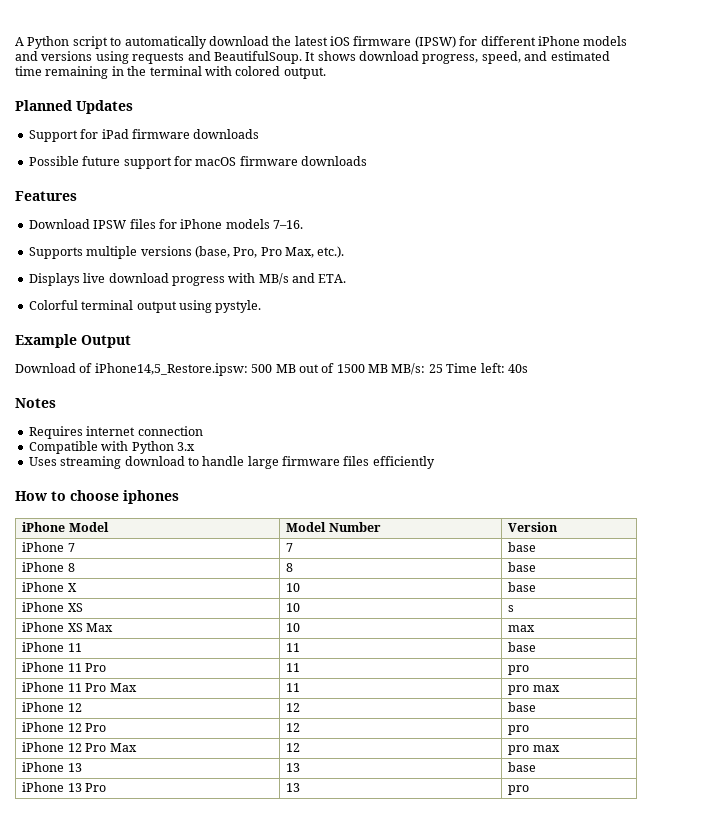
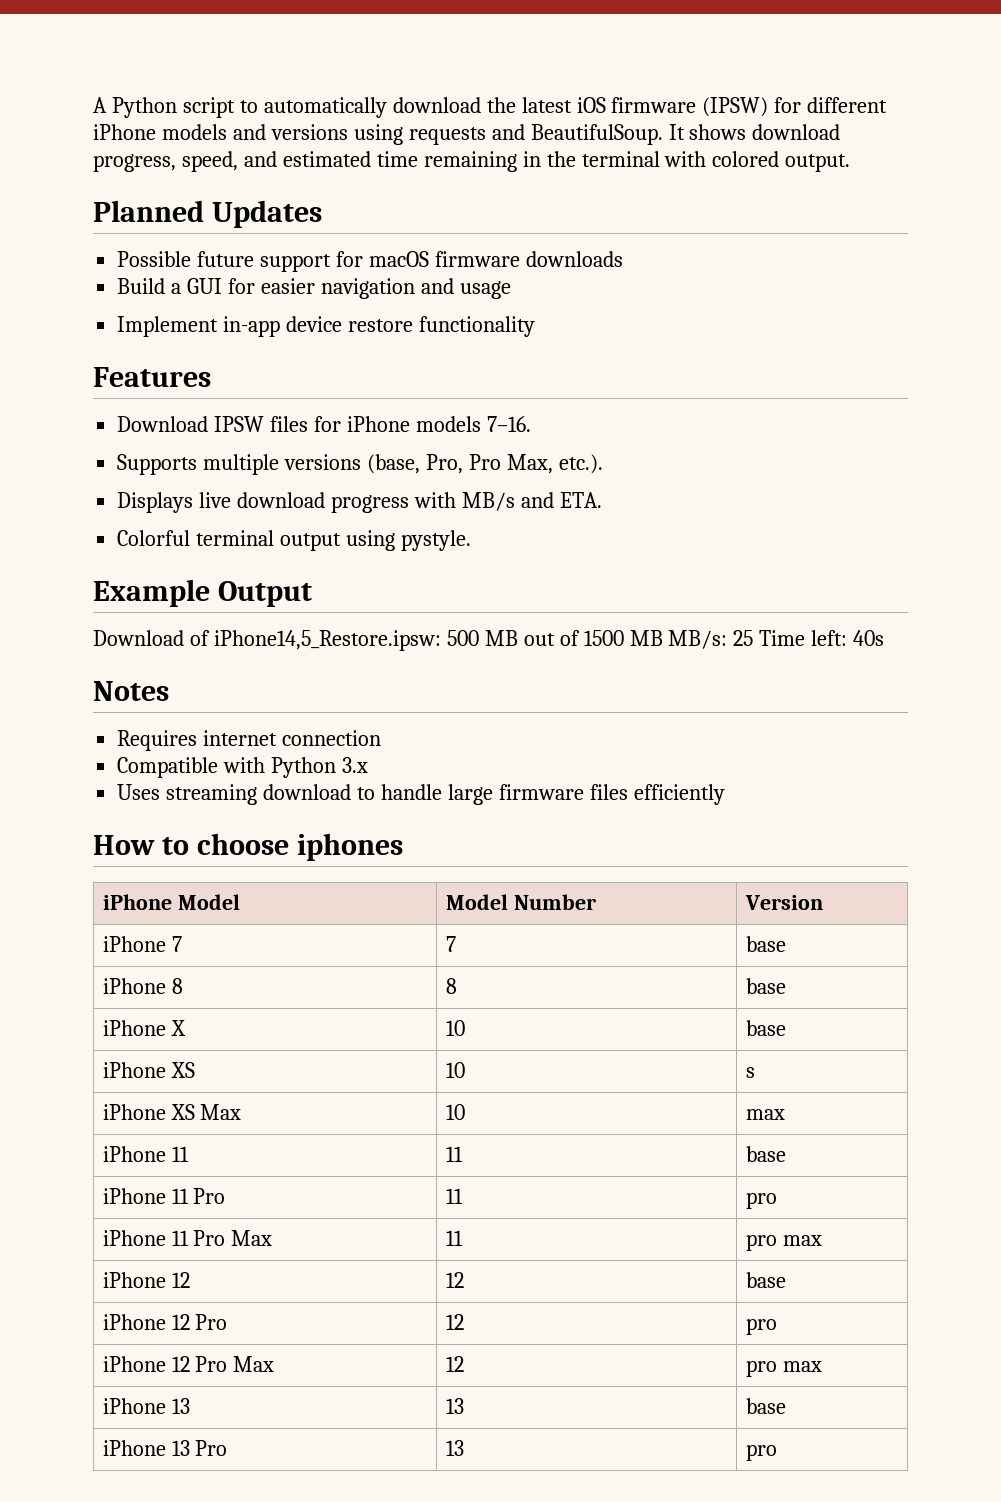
- Support for iPad firmware downloads
+ Build a GUI for easier navigation and usage
+ Implement in-app device restore functionality

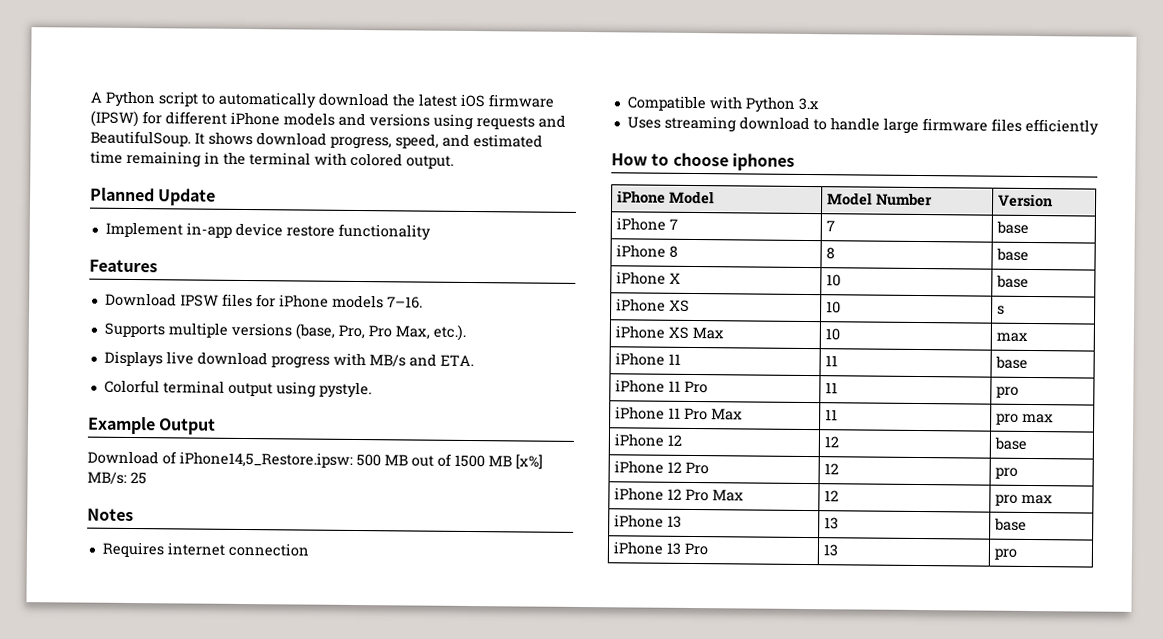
- Planned Updates
- Possible future support for macOS firmware downloads
- Build a GUI for easier navigation and usage
+ Planned Update
- Download of iPhone14,5_Restore.ipsw: 500 MB out of 1500 MB MB/s: 25 Time left: 40s
+ Download of iPhone14,5_Restore.ipsw: 500 MB out of 1500 MB [x%] MB/s: 25

